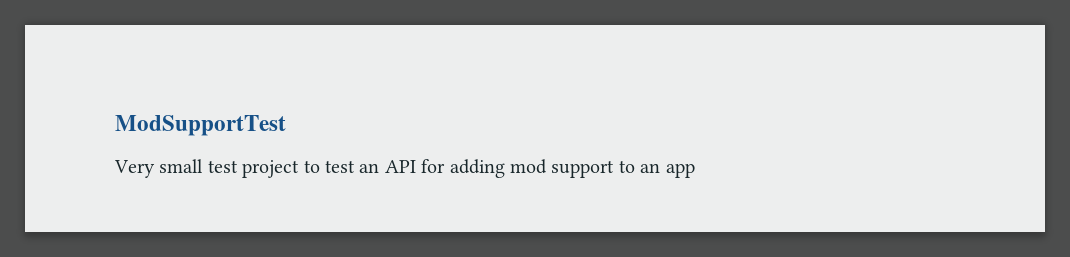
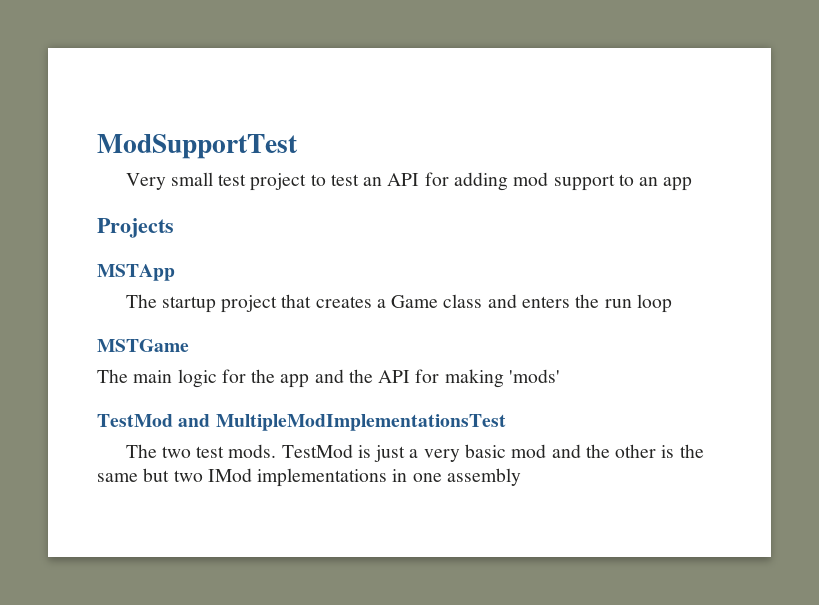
+ Projects
+ MSTApp
+ The startup project that creates a Game class and enters the run loop
+ MSTGame
+ The main logic for the app and the API for making 'mods'
+ TestMod and MultipleModImplementationsTest
+ The two test mods. TestMod is just a very basic mod and the other is the same but two IMod implementations in one assembly

